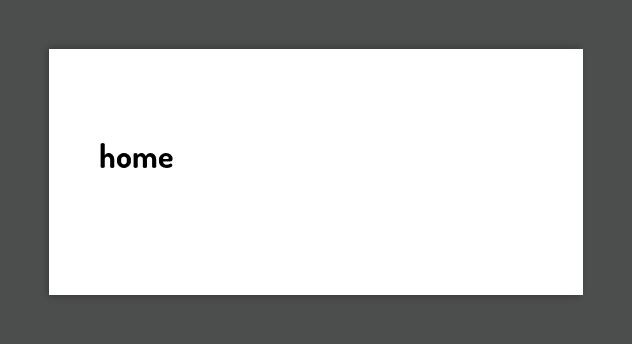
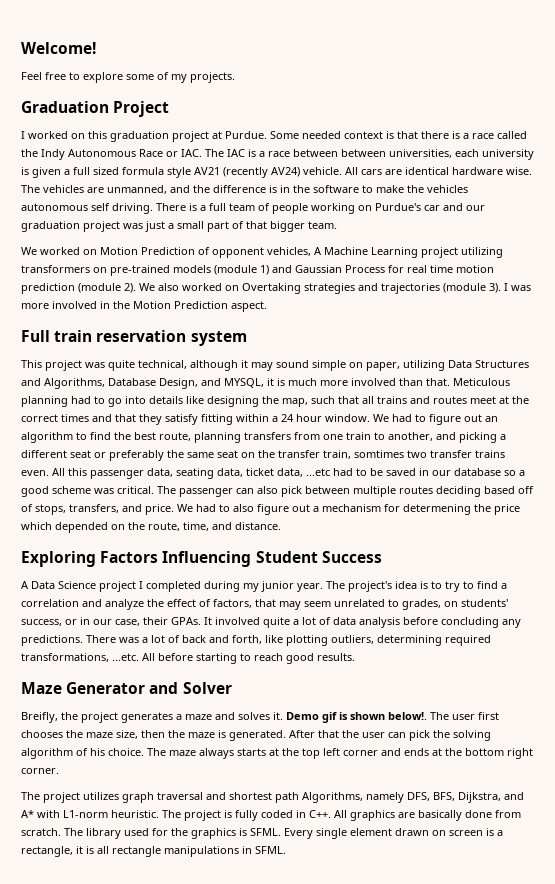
- home
+ Welcome!
+ Feel free to explore some of my projects.
+ Graduation Project
+ I worked on this graduation project at Purdue. Some needed context is that there is a race called the Indy Autonomous Race or IAC. The IAC is a race between between universities, each university is given a full sized formula style AV21 (recently AV24) vehicle. All cars are identical hardware wise. The vehicles are unmanned, and the difference is in the software to make the vehicles autonomous self driving. There is a full team of people working on Purdue's car and our graduation project was just a small part of that bigger team.
+ We worked on Motion Prediction of opponent vehicles, A Machine Learning project utilizing transformers on pre-trained models (module 1) and Gaussian Process for real time motion prediction (module 2). We also worked on Overtaking strategies and trajectories (module 3). I was more involved in the Motion Prediction aspect.
+ Full train reservation system
+ This project was quite technical, although it may sound simple on paper, utilizing Data Structures and Algorithms, Database Design, and MYSQL, it is much more involved than that. Meticulous planning had to go into details like designing the map, such that all trains and routes meet at the correct times and that they satisfy fitting within a 24 hour window. We had to figure out an algorithm to find the best route, planning transfers from one train to another, and picking a different seat or preferably the same seat on the transfer train, somtimes two transfer trains even. All this passenger data, seating data, ticket data, ...etc had to be saved in our database so a good scheme was critical. The passenger can also pick between multiple routes deciding based off of stops, transfers, and price. We had to also figure out a mechanism for determening the price which depended on the route, time, and distance.
+ Exploring Factors Influencing Student Success
+ A Data Science project I completed during my junior year. The project's idea is to try to find a correlation and analyze the effect of factors, that may seem unrelated to grades, on students' success, or in our case, their GPAs. It involved quite a lot of data analysis before concluding any predictions. There was a lot of back and forth, like plotting outliers, determining required transformations, ...etc. All before starting to reach good results.
+ Maze Generator and Solver
+ Breifly, the project generates a maze and solves it. Demo gif is shown below!. The user first chooses the maze size, then the maze is generated. After that the user can pick the solving algorithm of his choice. The maze always starts at the top left corner and ends at the bottom right corner.
+ The project utilizes graph traversal and shortest path Algorithms, namely DFS, BFS, Dijkstra, and A* with L1-norm heuristic. The project is fully coded in C++. All graphics are basically done from scratch. The library used for the graphics is SFML. Every single element drawn on screen is a rectangle, it is all rectangle manipulations in SFML.

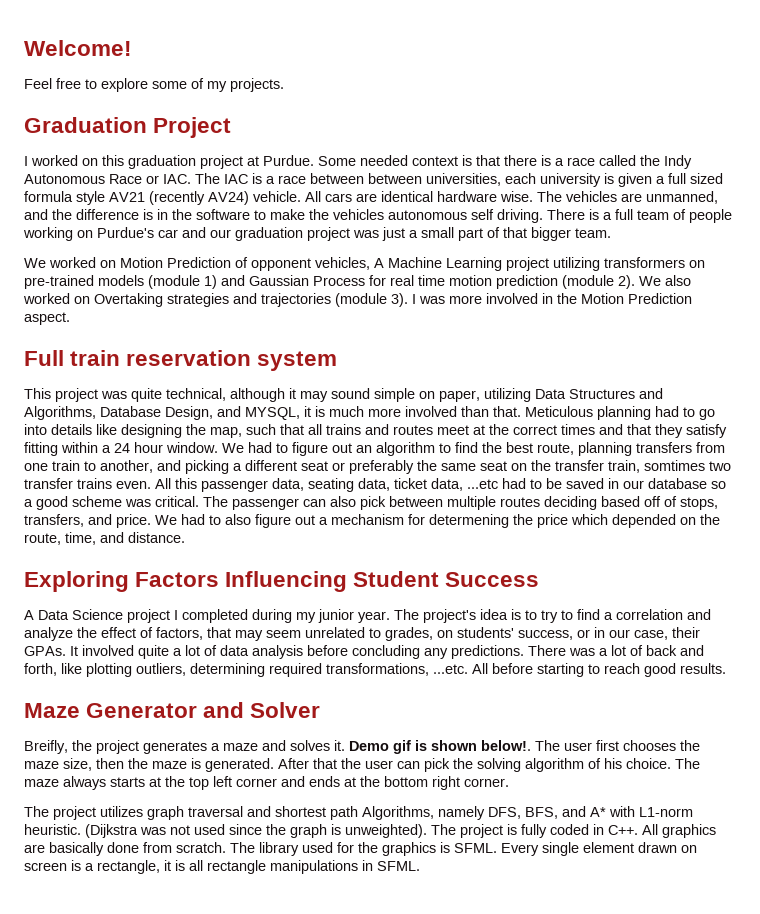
- The project utilizes graph traversal and shortest path Algorithms, namely DFS, BFS, Dijkstra, and A* with L1-norm heuristic.
+ The project utilizes graph traversal and shortest path Algorithms, namely DFS, BFS, and A* with L1-norm heuristic.
+ (Dijkstra was not used since the graph is unweighted).

